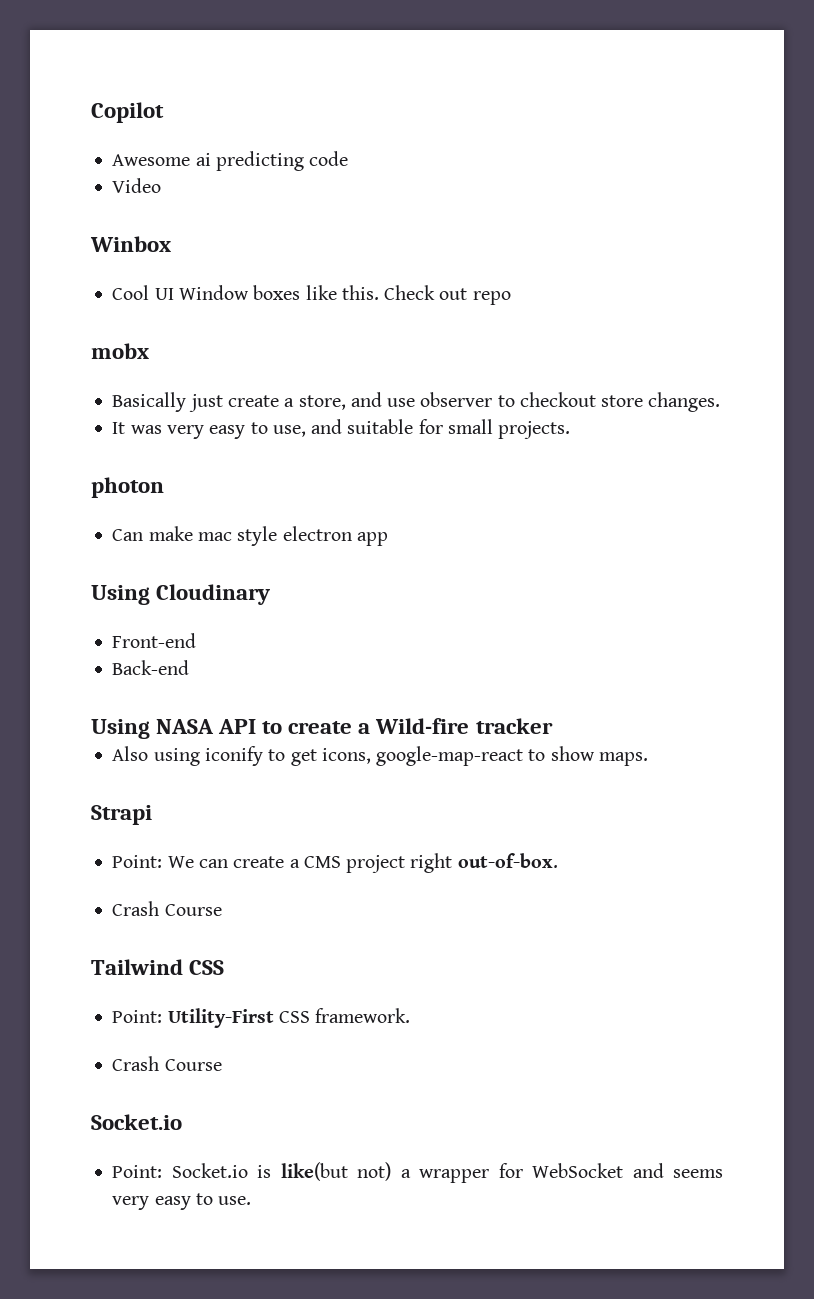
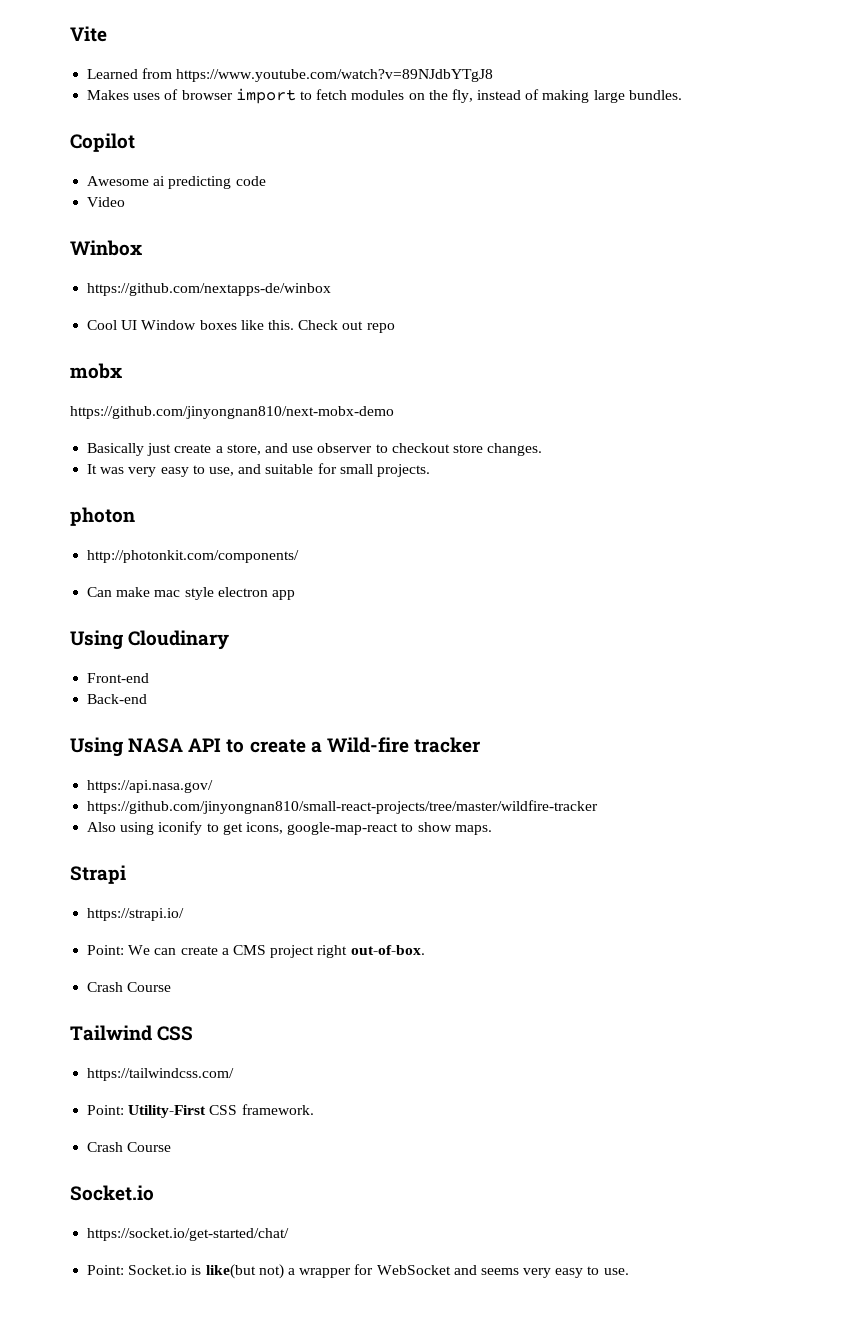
+ Vite
+ Learned from https://www.youtube.com/watch?v=89NJdbYTgJ8
+ Makes uses of browser import to fetch modules on the fly, instead of making large bundles.
+ https://github.com/nextapps-de/winbox
+ https://github.com/jinyongnan810/next-mobx-demo
+ http://photonkit.com/components/
+ https://api.nasa.gov/
+ https://github.com/jinyongnan810/small-react-projects/tree/master/wildfire-tracker
+ https://strapi.io/
+ https://tailwindcss.com/
+ https://socket.io/get-started/chat/

